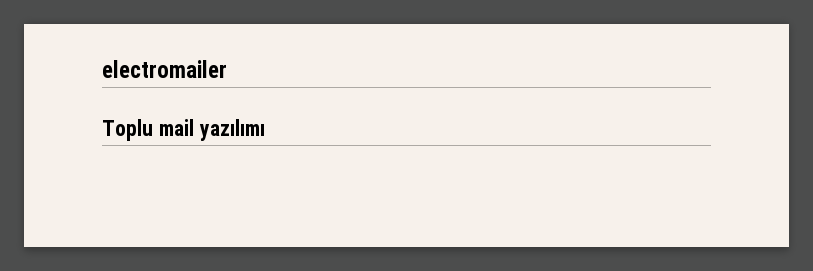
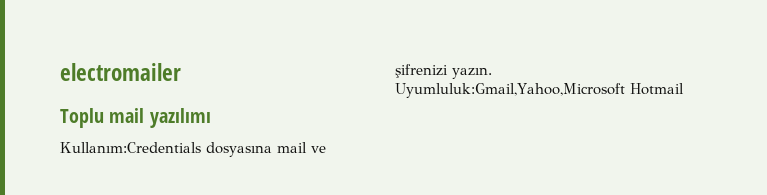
+ Kullanım:Credentials dosyasına mail ve şifrenizi yazın. Uyumluluk:Gmail,Yahoo,Microsoft Hotmail

